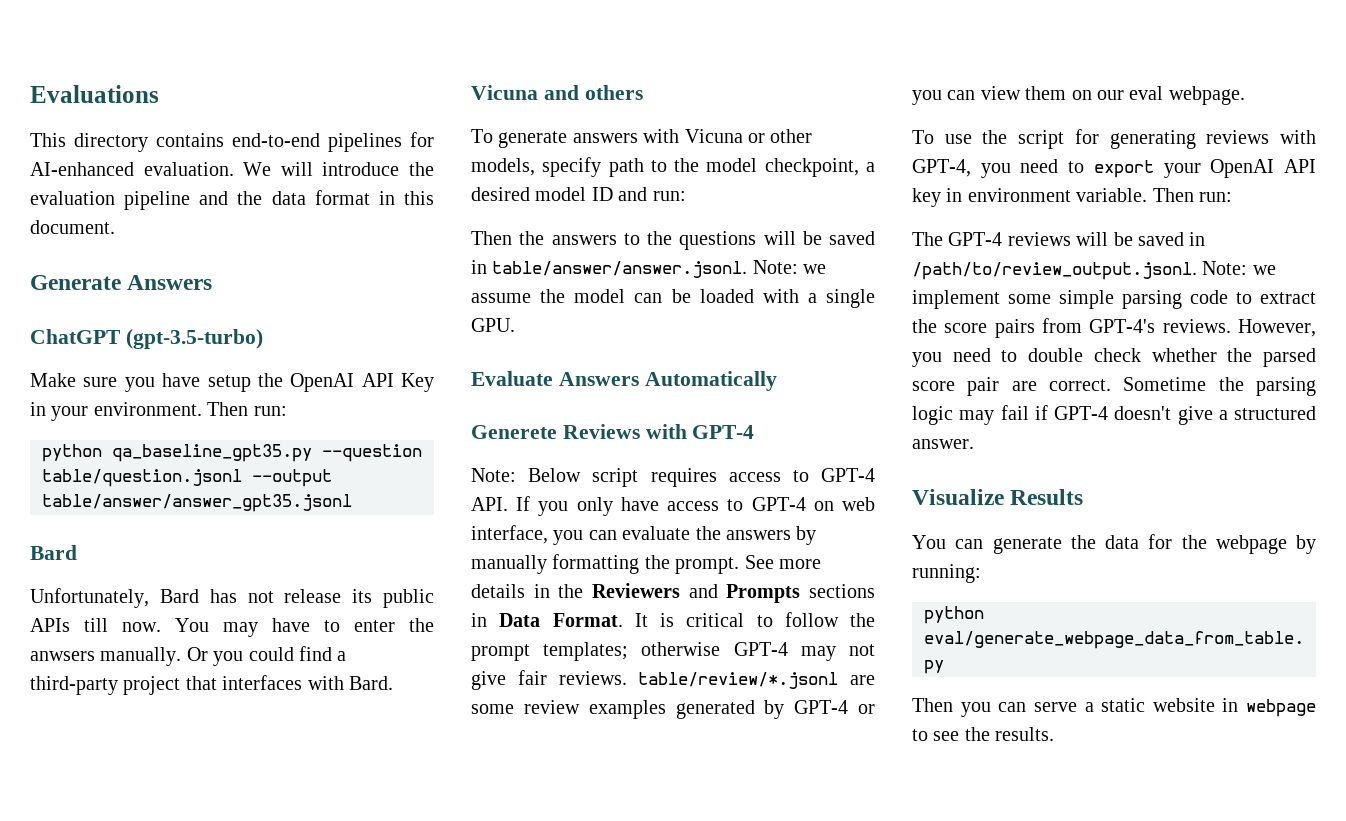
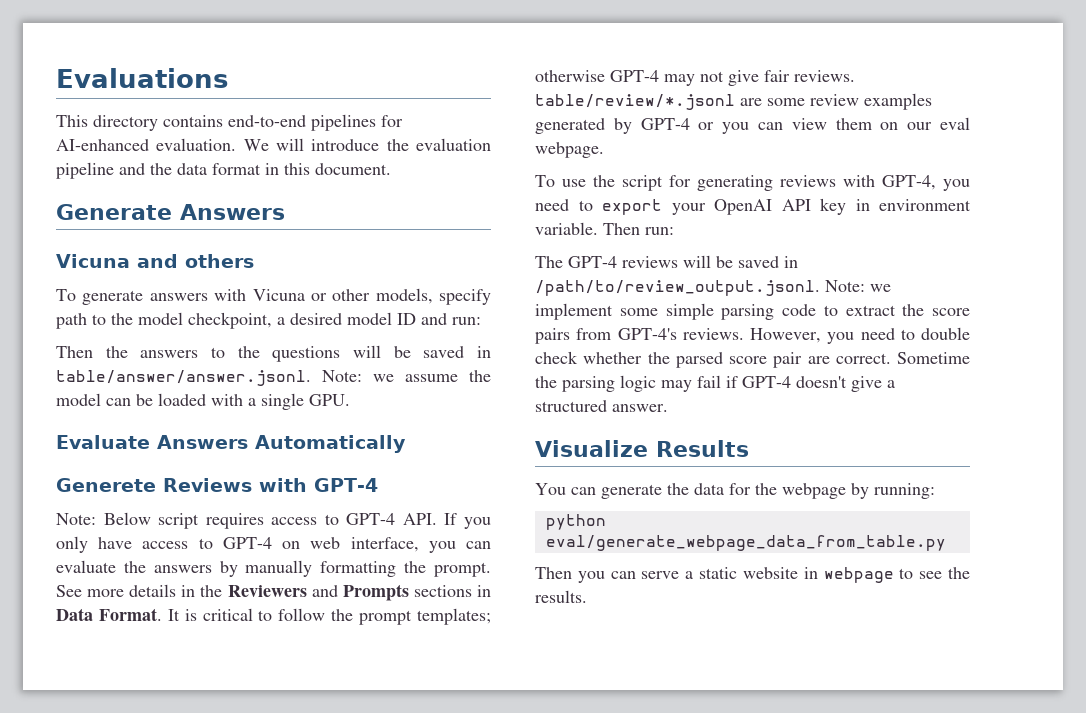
- ChatGPT (gpt-3.5-turbo)
- Make sure you have setup the OpenAI API Key in your environment. Then run:
- python qa_baseline_gpt35.py --question table/question.jsonl --output table/answer/answer_gpt35.jsonl
- Bard
- Unfortunately, Bard has not release its public APIs till now. You may have to enter the anwsers manually. Or you could find a third-party project that interfaces with Bard.

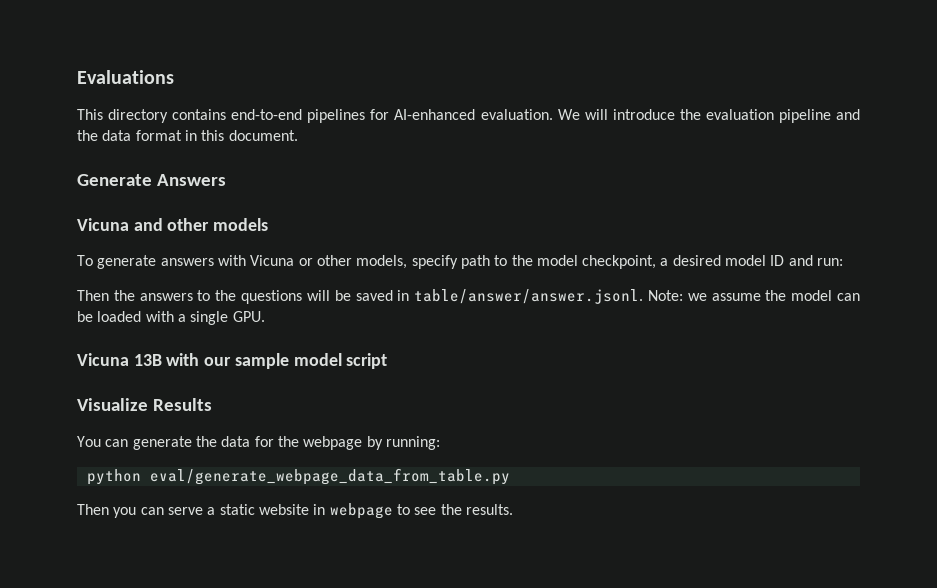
- Vicuna and others
+ Vicuna and other models
- Evaluate Answers Automatically
- Generete Reviews with GPT-4
- Note: Below script requires access to GPT-4 API. If you only have access to GPT-4 on web interface, you can evaluate the answers by manually formatting the prompt. See more details in the Reviewers and Prompts sections in Data Format. It is critical to follow the prompt templates; otherwise GPT-4 may not give fair reviews. table/review/*.jsonl are some review examples generated by GPT-4 or you can view them on our eval webpage.
- To use the script for generating reviews with GPT-4, you need to export your OpenAI API key in environment variable. Then run:
- The GPT-4 reviews will be saved in /path/to/review_output.jsonl. Note: we implement some simple parsing code to extract the score pairs from GPT-4's reviews. However, you need to double check whether the parsed score pair are correct. Sometime the parsing logic may fail if GPT-4 doesn't give a structured answer.
+ Vicuna 13B with our sample model script

